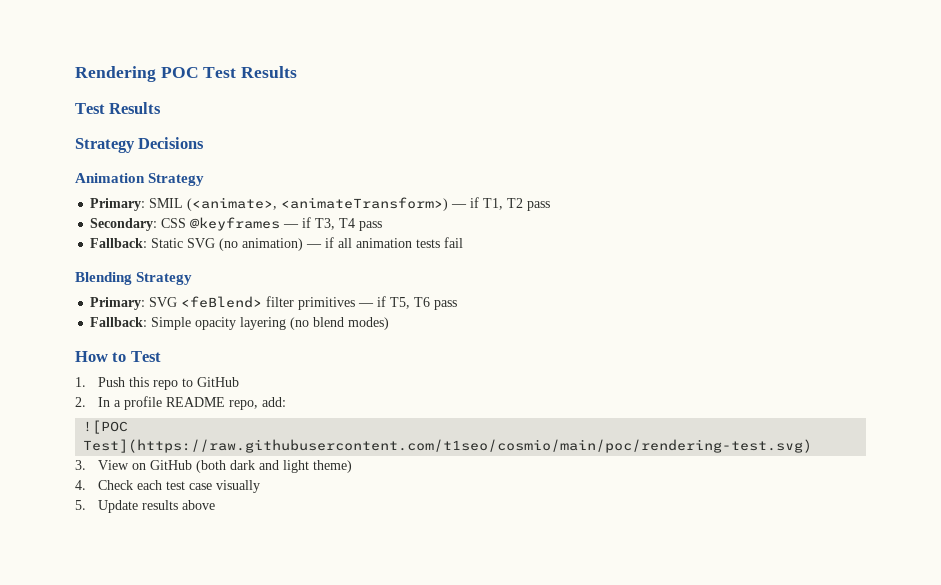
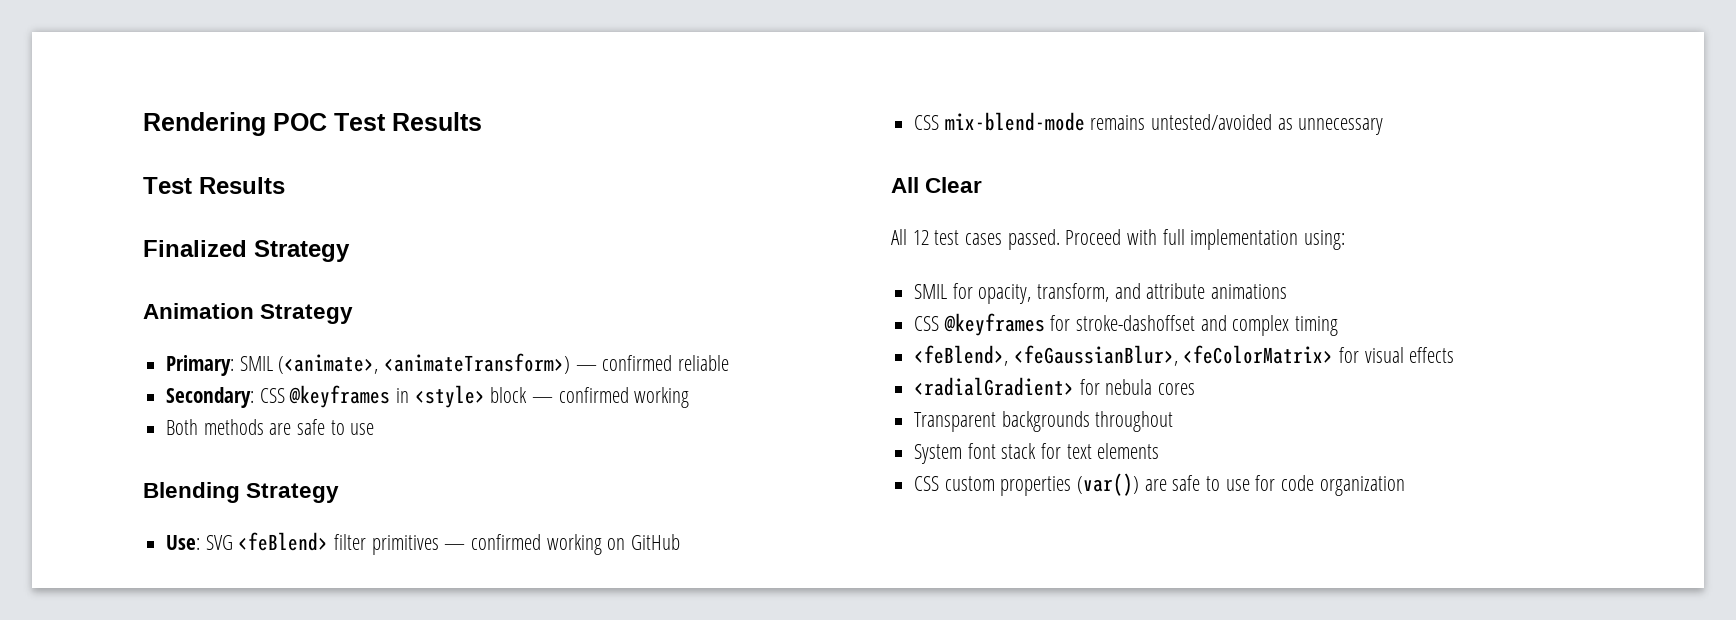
- Strategy Decisions
+ Finalized Strategy
- Primary: SMIL (<animate>, <animateTransform>) — if T1, T2 pass
+ Primary: SMIL (<animate>, <animateTransform>) — confirmed reliable
- Secondary: CSS @keyframes — if T3, T4 pass
- Fallback: Static SVG (no animation) — if all animation tests fail
+ Secondary: CSS @keyframes in <style> block — confirmed working
+ Both methods are safe to use
- Primary: SVG <feBlend> filter primitives — if T5, T6 pass
- Fallback: Simple opacity layering (no blend modes)
- How to Test
- 1. Push this repo to GitHub
- 2. In a profile README repo, add:
- ![POC Test](https://raw.githubusercontent.com/t1seo/cosmio/main/poc/rendering-test.svg)
- 3. View on GitHub (both dark and light theme)
- 4. Check each test case visually
- 5. Update results above
+ Use: SVG <feBlend> filter primitives — confirmed working on GitHub
+ CSS mix-blend-mode remains untested/avoided as unnecessary
+ All Clear
+ All 12 test cases passed. Proceed with full implementation using:
+ SMIL for opacity, transform, and attribute animations
+ CSS @keyframes for stroke-dashoffset and complex timing
+ <feBlend>, <feGaussianBlur>, <feColorMatrix> for visual effects
+ <radialGradient> for nebula cores
+ Transparent backgrounds throughout
+ System font stack for text elements
+ CSS custom properties (var()) are safe to use for code organization

